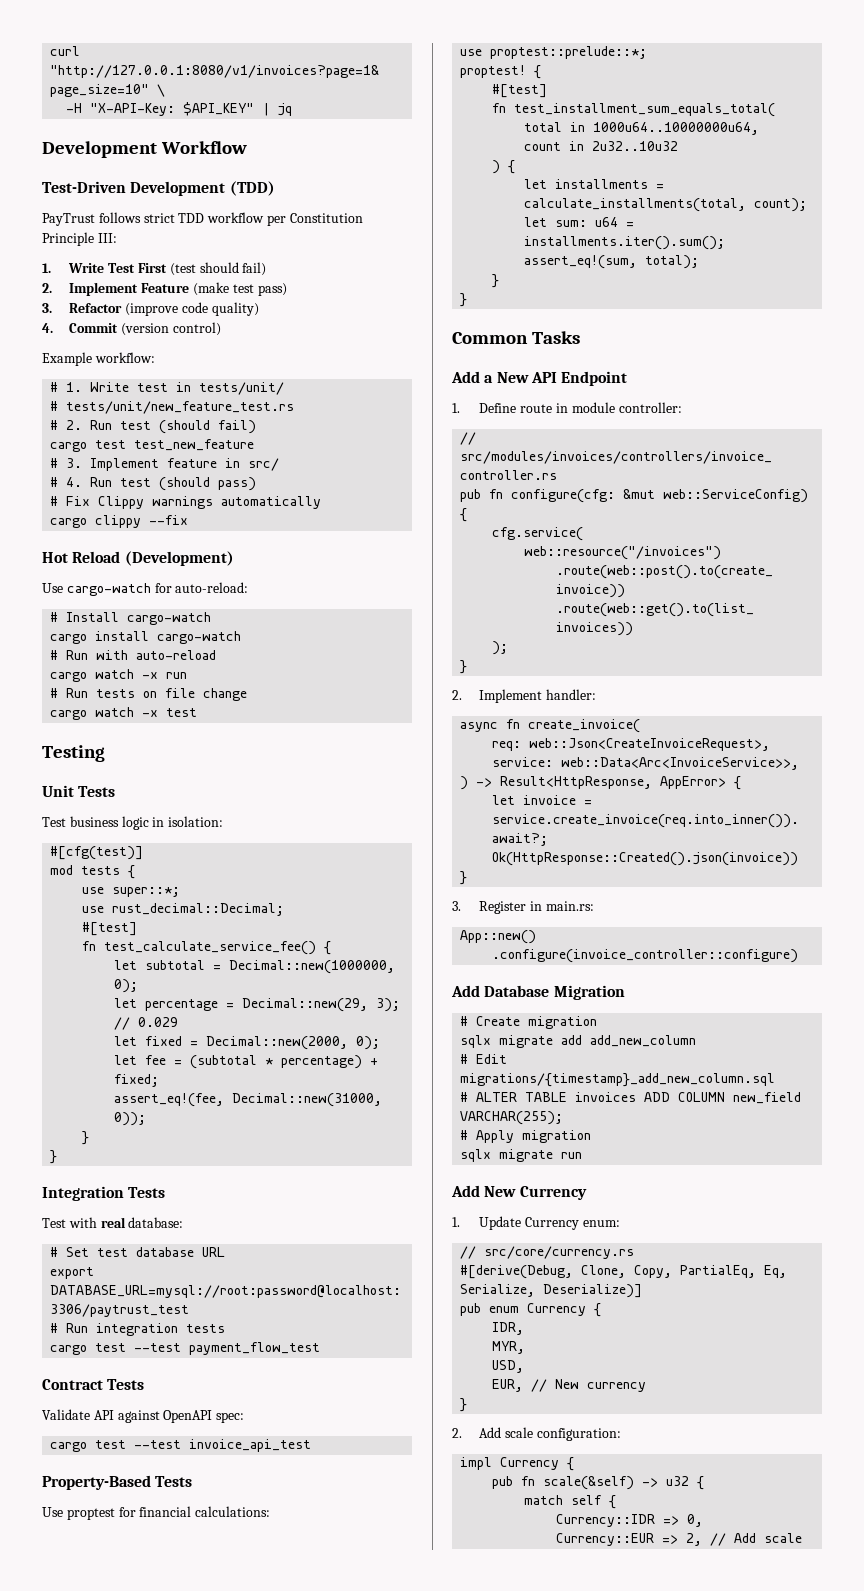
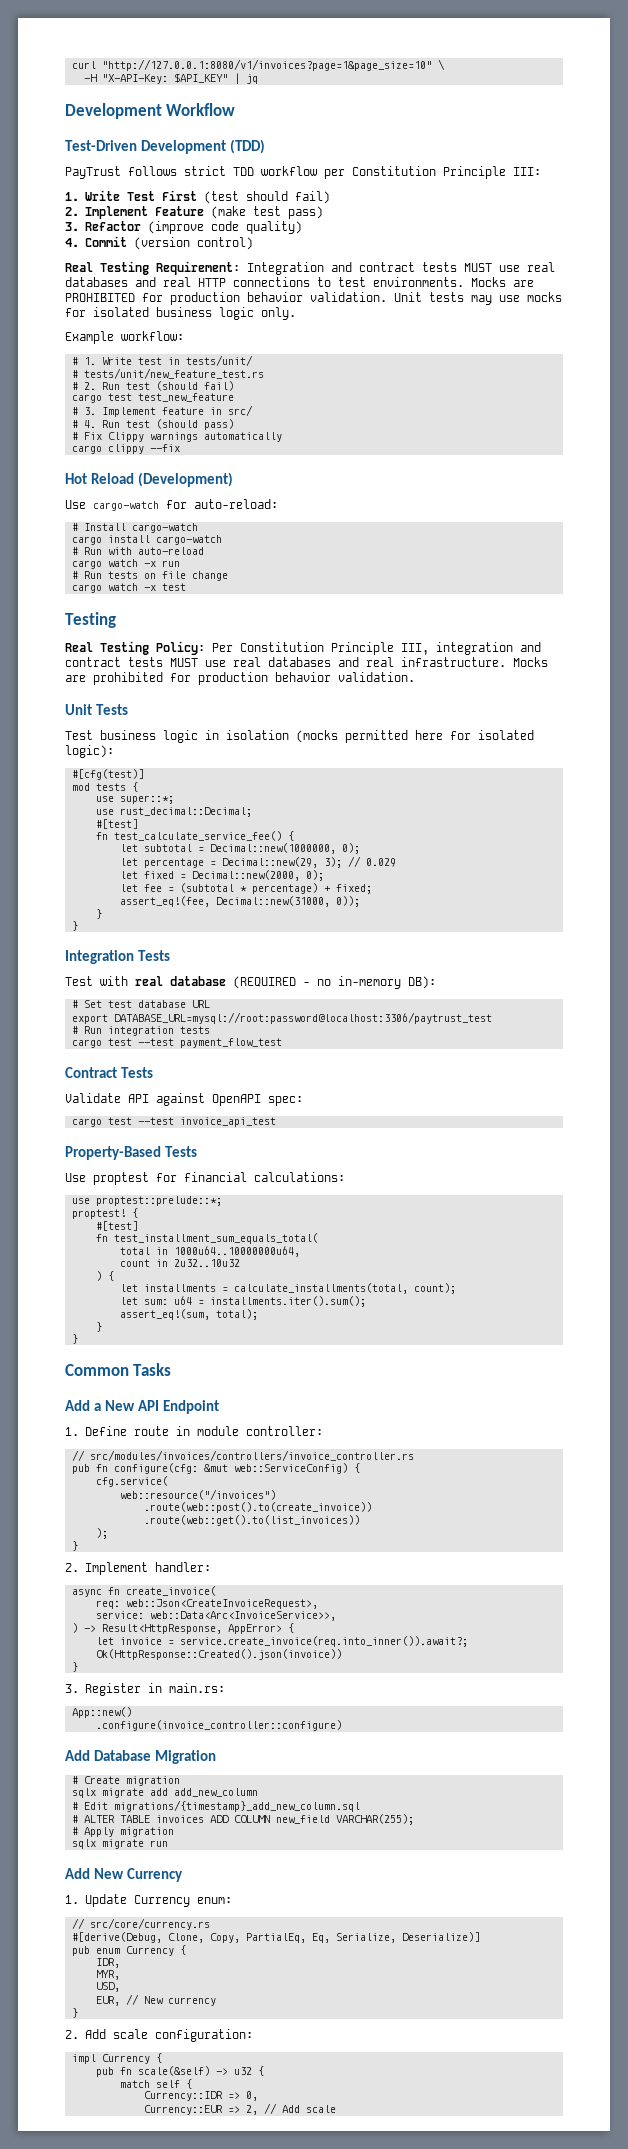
+ Real Testing Requirement: Integration and contract tests MUST use real databases and real HTTP connections to test environments. Mocks are PROHIBITED for production behavior validation. Unit tests may use mocks for isolated business logic only.
+ Real Testing Policy: Per Constitution Principle III, integration and contract tests MUST use real databases and real infrastructure. Mocks are prohibited for production behavior validation.
- Test business logic in isolation:
+ Test business logic in isolation (mocks permitted here for isolated logic):
- Test with real database:
+ Test with real database (REQUIRED - no in-memory DB):

